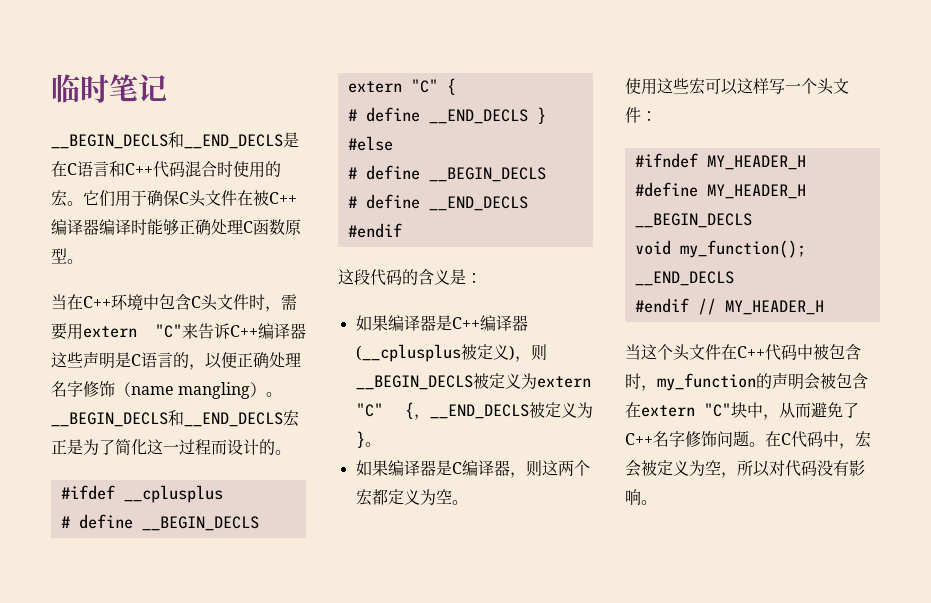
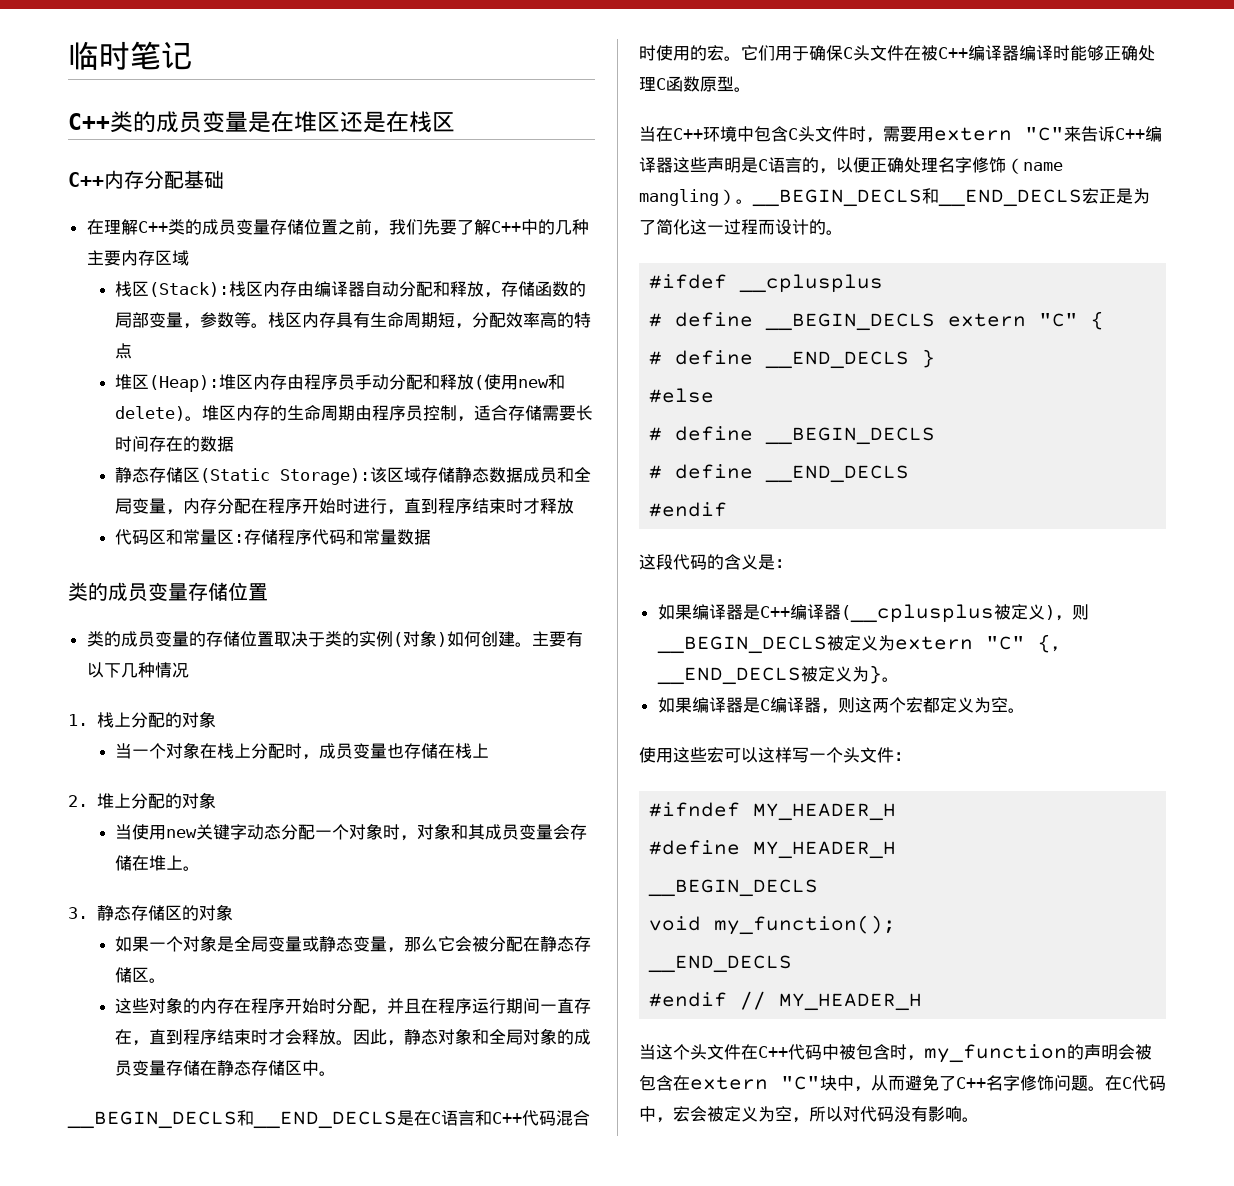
+ C++类的成员变量是在堆区还是在栈区
+ C++内存分配基础
+ 在理解C++类的成员变量存储位置之前，我们先要了解C++中的几种主要内存区域
+ 栈区(Stack):栈区内存由编译器自动分配和释放，存储函数的局部变量，参数等。栈区内存具有生命周期短，分配效率高的特点
+ 堆区(Heap):堆区内存由程序员手动分配和释放(使用new和delete)。堆区内存的生命周期由程序员控制，适合存储需要长时间存在的数据
+ 静态存储区(Static Storage):该区域存储静态数据成员和全局变量，内存分配在程序开始时进行，直到程序结束时才释放
+ 代码区和常量区:存储程序代码和常量数据
+ 类的成员变量存储位置
+ 类的成员变量的存储位置取决于类的实例(对象)如何创建。主要有以下几种情况
+ 1.栈上分配的对象
+ 当一个对象在栈上分配时，成员变量也存储在栈上
+ 2.堆上分配的对象
+ 当使用new关键字动态分配一个对象时，对象和其成员变量会存储在堆上。
+ 3.静态存储区的对象
+ 如果一个对象是全局变量或静态变量，那么它会被分配在静态存储区。
+ 这些对象的内存在程序开始时分配，并且在程序运行期间一直存在，直到程序结束时才会释放。因此，静态对象和全局对象的成员变量存储在静态存储区中。

